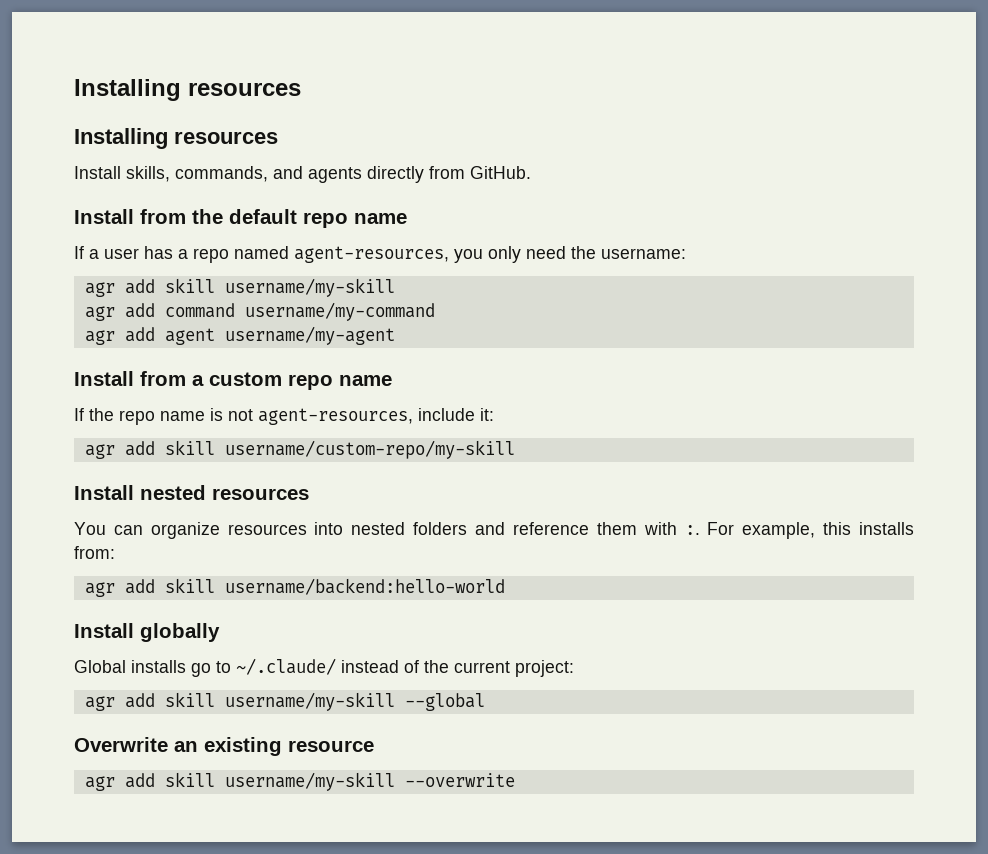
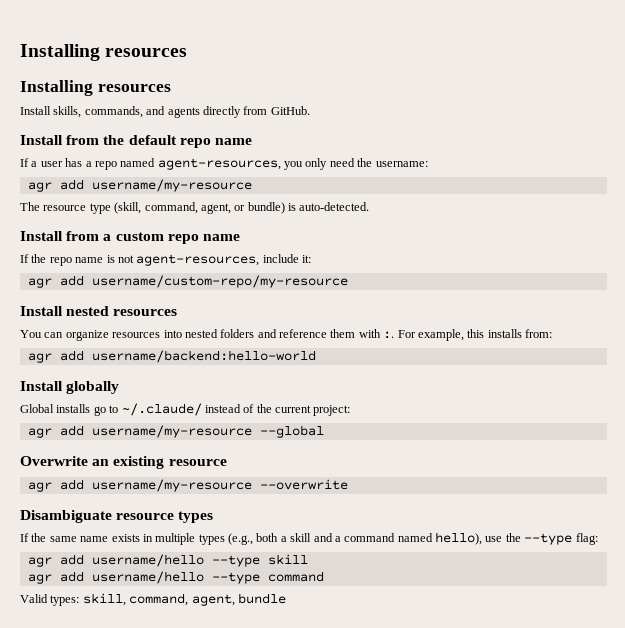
  If a user has a repo named agent-resources, you only need the username:
- agr add skill username/my-skill
- agr add command username/my-command
- agr add agent username/my-agent
+ agr add username/my-resource
+ The resource type (skill, command, agent, or bundle) is auto-detected.
- agr add skill username/custom-repo/my-skill
+ agr add username/custom-repo/my-resource
- agr add skill username/backend:hello-world
+ agr add username/backend:hello-world
- agr add skill username/my-skill --global
+ agr add username/my-resource --global
- agr add skill username/my-skill --overwrite
+ agr add username/my-resource --overwrite
+ Disambiguate resource types
+ If the same name exists in multiple types (e.g., both a skill and a command named hello), use the --type flag:
+ agr add username/hello --type skill
+ agr add username/hello --type command
+ Valid types: skill, command, agent, bundle

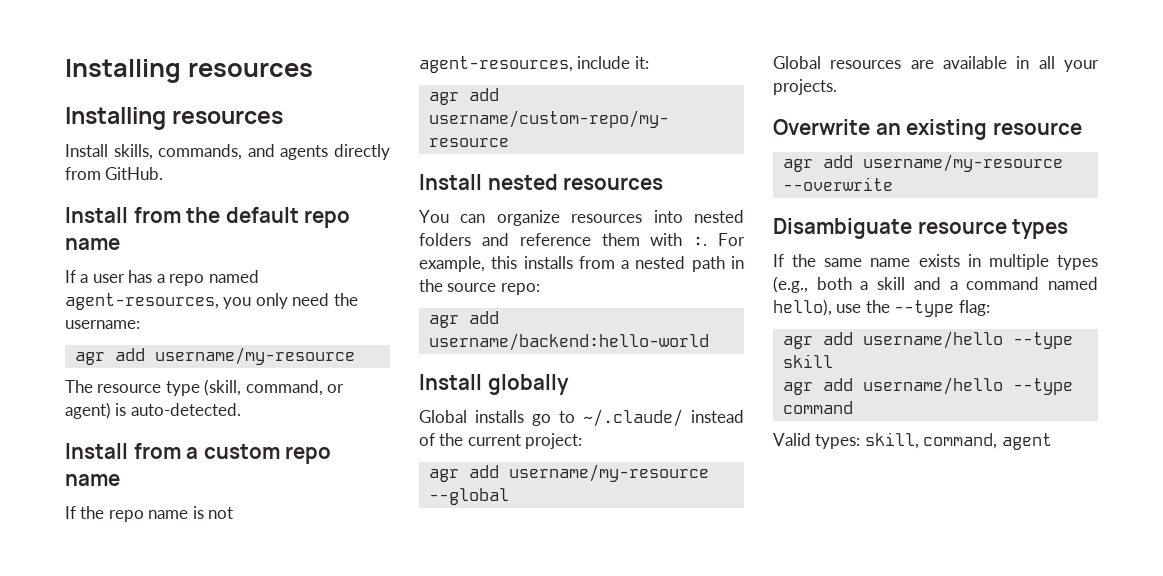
- The resource type (skill, command, agent, or bundle) is auto-detected.
+ The resource type (skill, command, or agent) is auto-detected.
- For example, this installs from:
+ For example, this installs from a nested path in the source repo:
+ Global resources are available in all your projects.
- Valid types: skill, command, agent, bundle
+ Valid types: skill, command, agent

